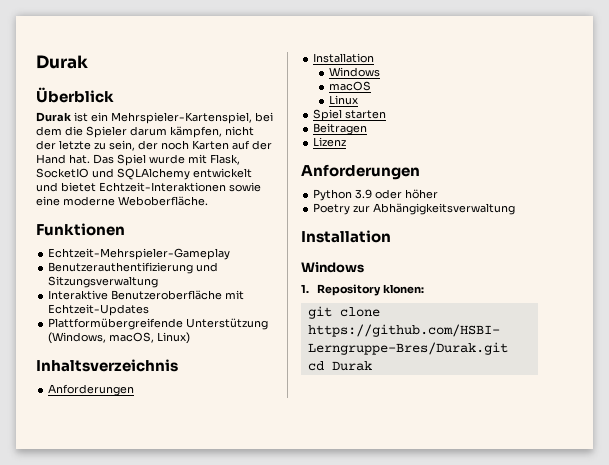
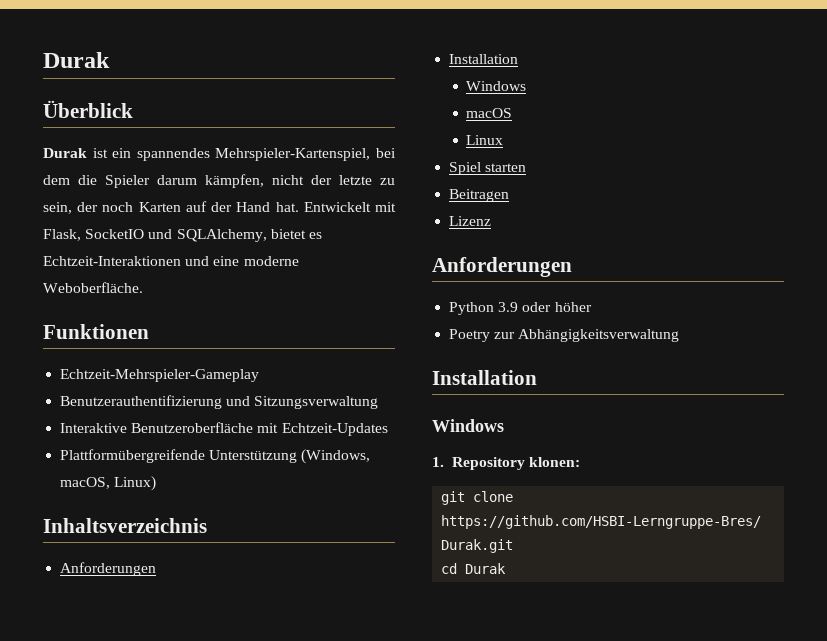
- Durak ist ein Mehrspieler-Kartenspiel, bei dem die Spieler darum kämpfen, nicht der letzte zu sein, der noch Karten auf der Hand hat.
+ Durak ist ein spannendes Mehrspieler-Kartenspiel, bei dem die Spieler darum kämpfen, nicht der letzte zu sein, der noch Karten auf der Hand hat.
- Das Spiel wurde mit Flask, SocketIO und SQLAlchemy entwickelt und bietet Echtzeit-Interaktionen sowie eine moderne Weboberfläche.
+ Entwickelt mit Flask, SocketIO und SQLAlchemy, bietet es Echtzeit-Interaktionen und eine moderne Weboberfläche.

